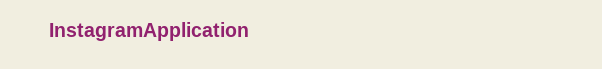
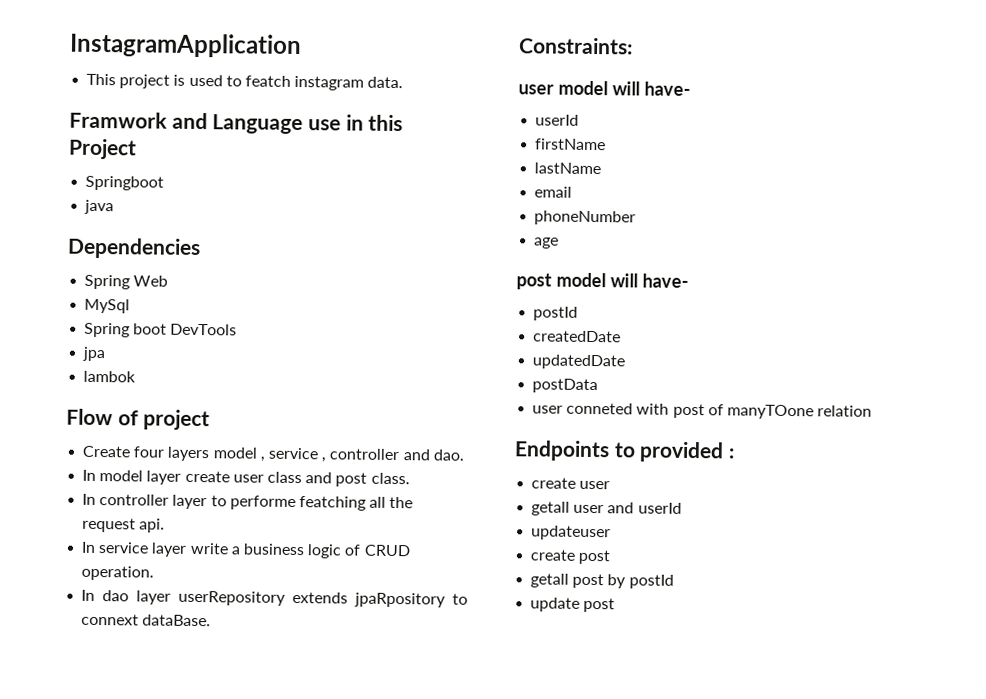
+ This project is used to featch instagram data.
+ Framwork and Language use in this Project
+ Springboot
+ java
+ Dependencies
+ Spring Web
+ MySql
+ Spring boot DevTools
+ jpa
+ lambok
+ Flow of project
+ Create four layers model , service , controller and dao.
+ In model layer create user class and post class.
+ In controller layer to performe featching all the request api.
+ In service layer write a business logic of CRUD operation.
+ In dao layer userRepository extends jpaRpository to connext dataBase.
+ Constraints:
+ user model will have-
+ userId
+ firstName
+ lastName
+ email
+ phoneNumber
+ age
+ post model will have-
+ postId
+ createdDate
+ updatedDate
+ postData
+ user conneted with post of manyTOone relation
+ Endpoints to provided :
+ create user
+ getall user and userId
+ updateuser
+ create post
+ getall post by postId
+ update post

